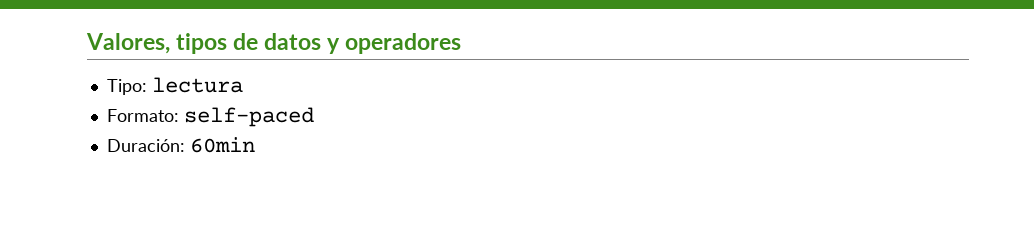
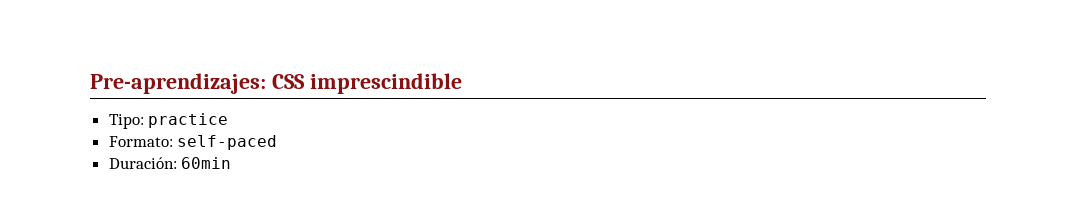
- Valores, tipos de datos y operadores
+ Pre-aprendizajes: CSS imprescindible
- Tipo: lectura
+ Tipo: practice

